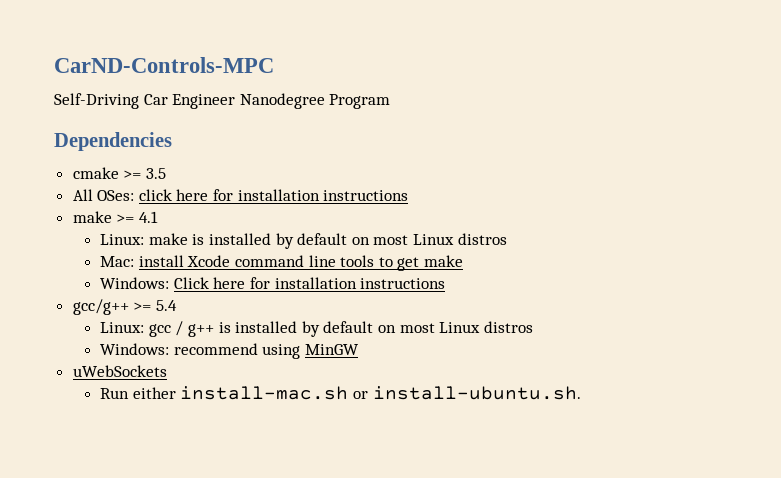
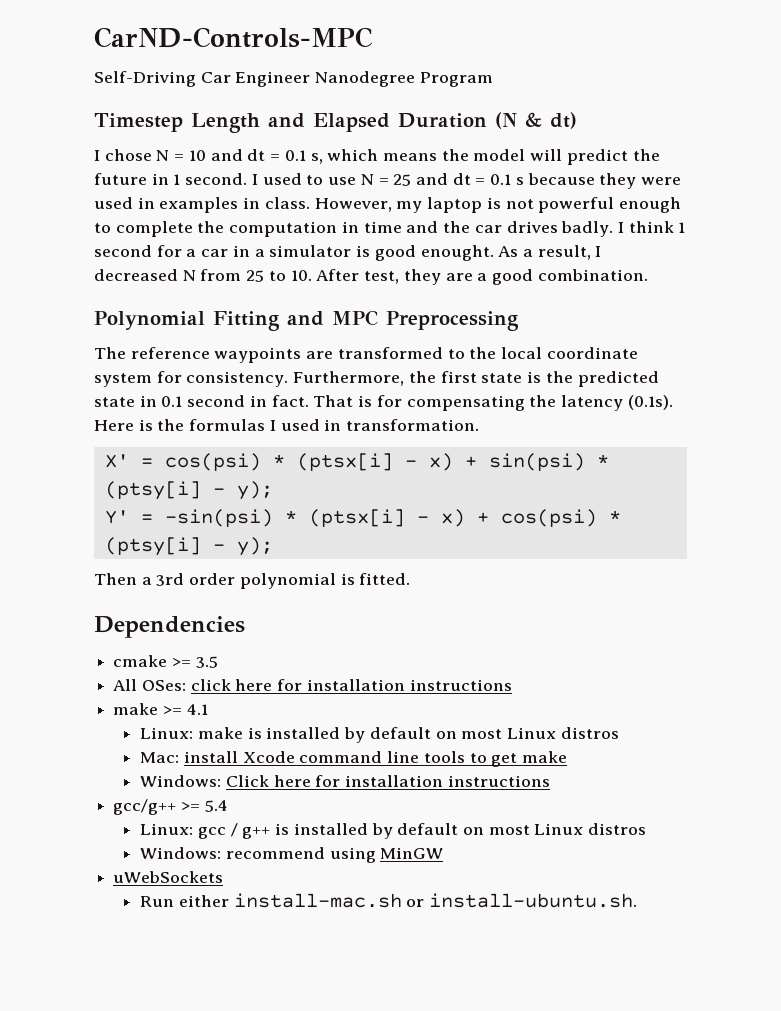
+ Timestep Length and Elapsed Duration (N & dt)
+ I chose N = 10 and dt = 0.1 s, which means the model will predict the future in 1 second. I used to use N = 25 and dt = 0.1 s because they were used in examples in class. However, my laptop is not powerful enough to complete the computation in time and the car drives badly. I think 1 second for a car in a simulator is good enought. As a result, I decreased N from 25 to 10. After test, they are a good combination.
+ Polynomial Fitting and MPC Preprocessing
+ The reference waypoints are transformed to the local coordinate system for consistency. Furthermore, the first state is the predicted state in 0.1 second in fact. That is for compensating the latency (0.1s). Here is the formulas I used in transformation.
+ X' = cos(psi) * (ptsx[i] - x) + sin(psi) * (ptsy[i] - y);
+ Y' = -sin(psi) * (ptsx[i] - x) + cos(psi) * (ptsy[i] - y);
+ Then a 3rd order polynomial is fitted.

